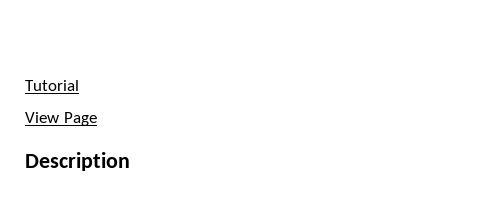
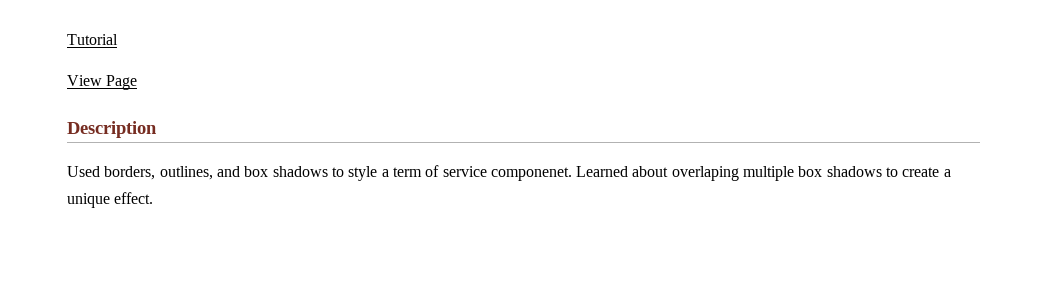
+ Used borders, outlines, and box shadows to style a term of service componenet. Learned about overlaping multiple box shadows to create a unique effect.

